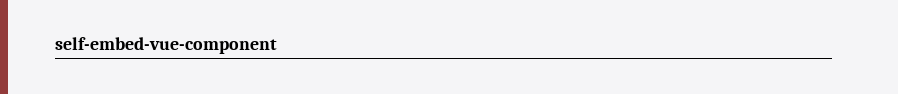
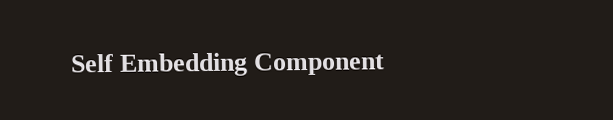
- self-embed-vue-component
+ Self Embedding Component

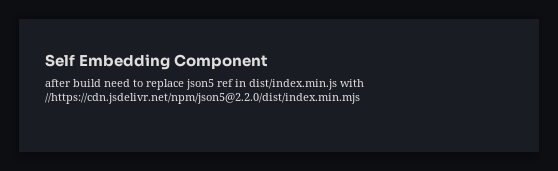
+ after build need to replace json5 ref in dist/index.min.js with //https://cdn.jsdelivr.net/npm/json5@2.2.0/dist/index.min.mjs

